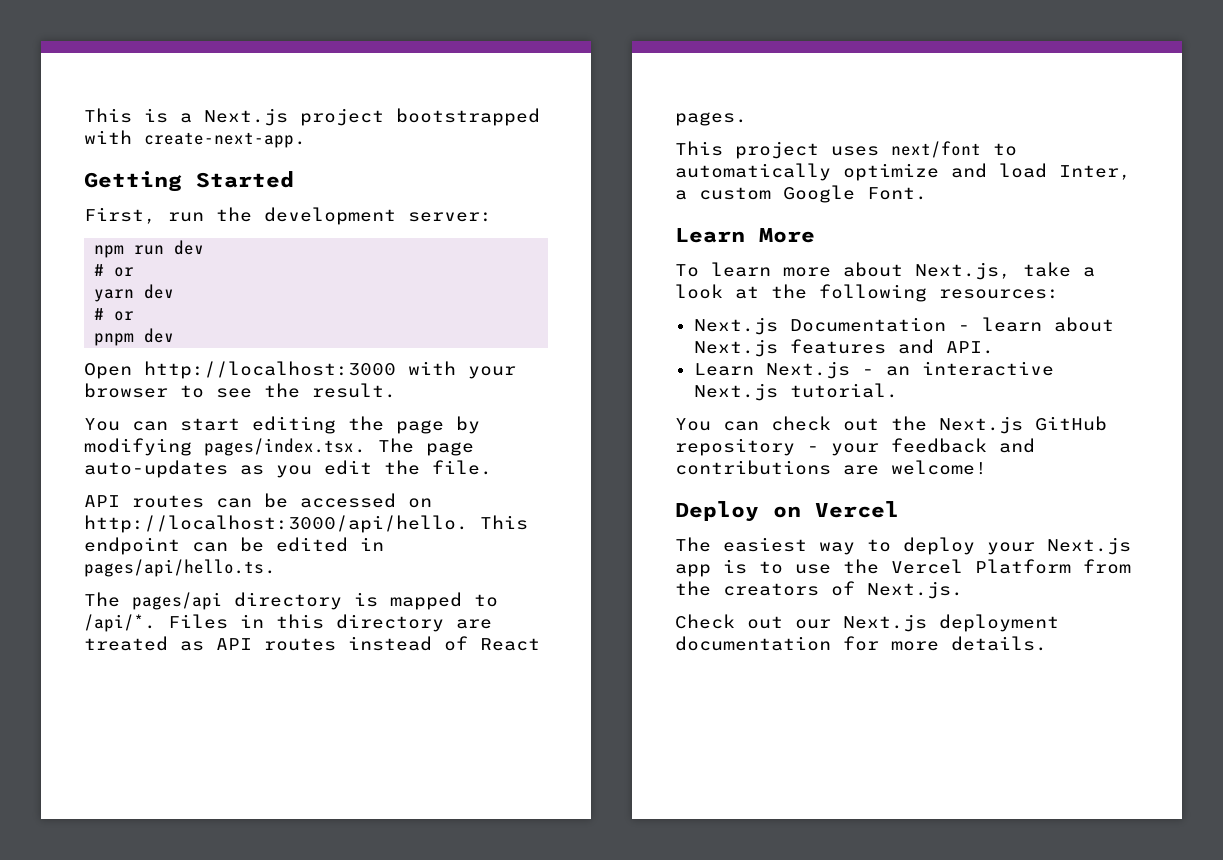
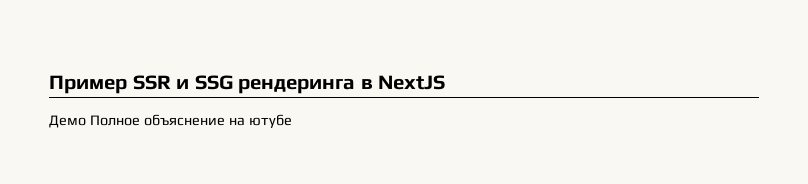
- This is a Next.js project bootstrapped with create-next-app.
- Getting Started
- First, run the development server:
- npm run dev
- # or
- yarn dev
- # or
- pnpm dev
- Open http://localhost:3000 with your browser to see the result.
- You can start editing the page by modifying pages/index.tsx. The page auto-updates as you edit the file.
- API routes can be accessed on http://localhost:3000/api/hello. This endpoint can be edited in pages/api/hello.ts.
- The pages/api directory is mapped to /api/*. Files in this directory are treated as API routes instead of React pages.
- This project uses next/font to automatically optimize and load Inter, a custom Google Font.
- Learn More
- To learn more about Next.js, take a look at the following resources:
- Next.js Documentation - learn about Next.js features and API.
- Learn Next.js - an interactive Next.js tutorial.
- You can check out the Next.js GitHub repository - your feedback and contributions are welcome!
- Deploy on Vercel
- The easiest way to deploy your Next.js app is to use the Vercel Platform from the creators of Next.js.
- Check out our Next.js deployment documentation for more details.
+ Пример SSR и SSG рендеринга в NextJS
+ Демо Полное объяснение на ютубе

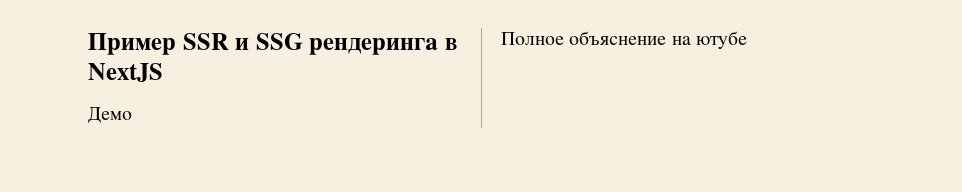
- Демо Полное объяснение на ютубе
+ Демо
+ Полное объяснение на ютубе

